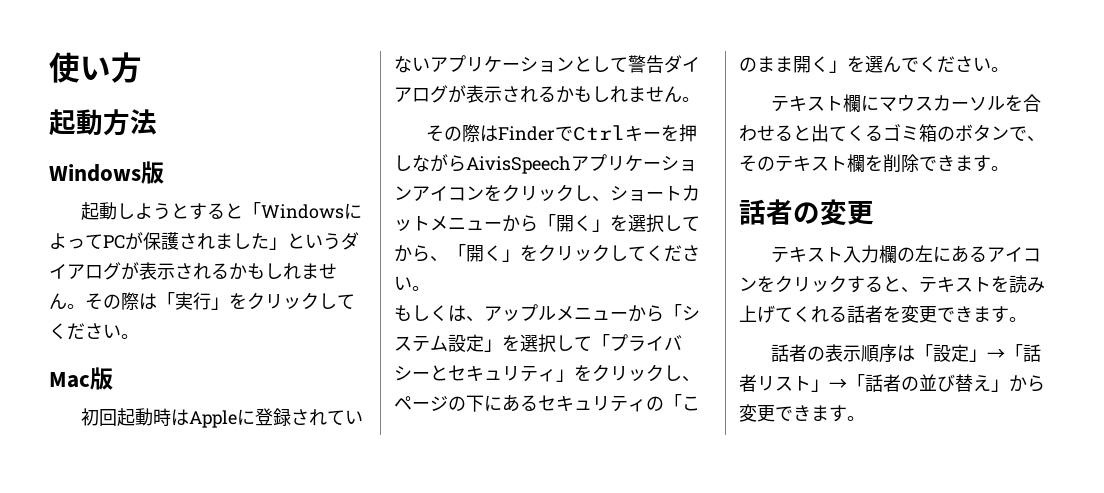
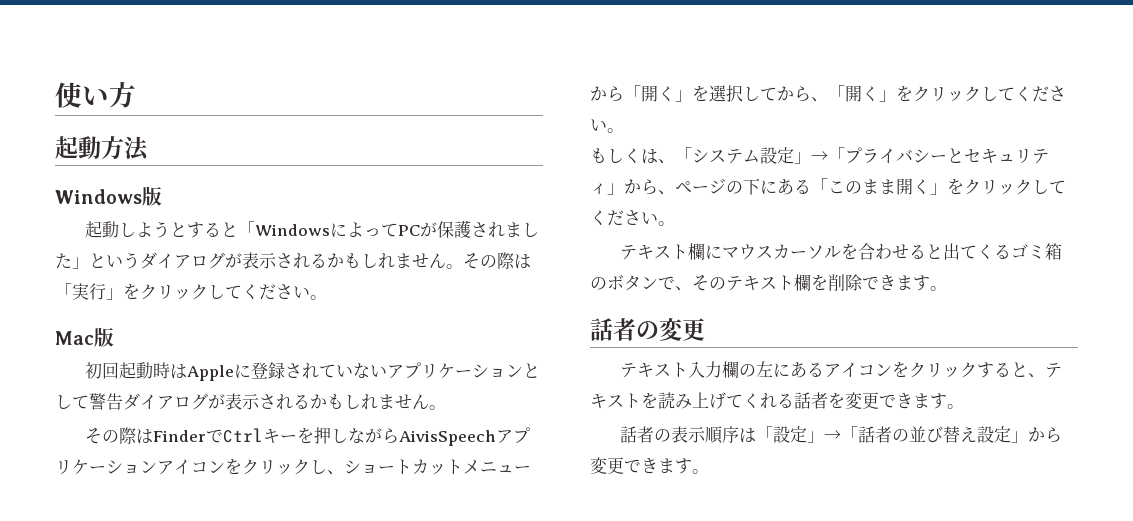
- もしくは、アップルメニューから「システム設定」を選択して「プライバシーとセキュリティ」をクリックし、ページの下にあるセキュリティの「このまま開く」を選んでください。
+ もしくは、「システム設定」→「プライバシーとセキュリティ」から、ページの下にある「このまま開く」をクリックしてください。
- 話者の表示順序は「設定」→「話者リスト」→「話者の並び替え」から変更できます。
+ 話者の表示順序は「設定」→「話者の並び替え設定」から変更できます。

